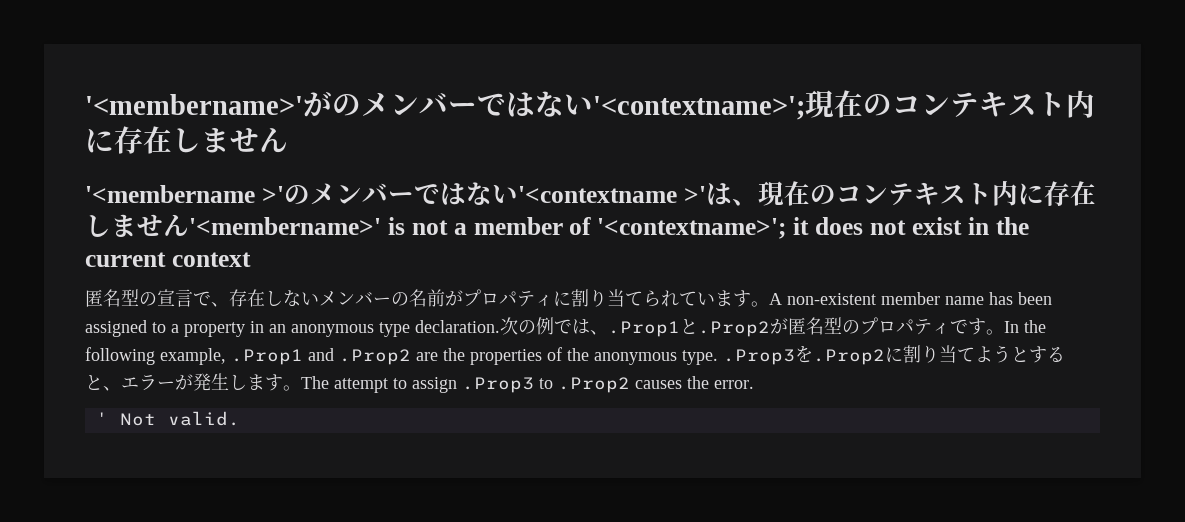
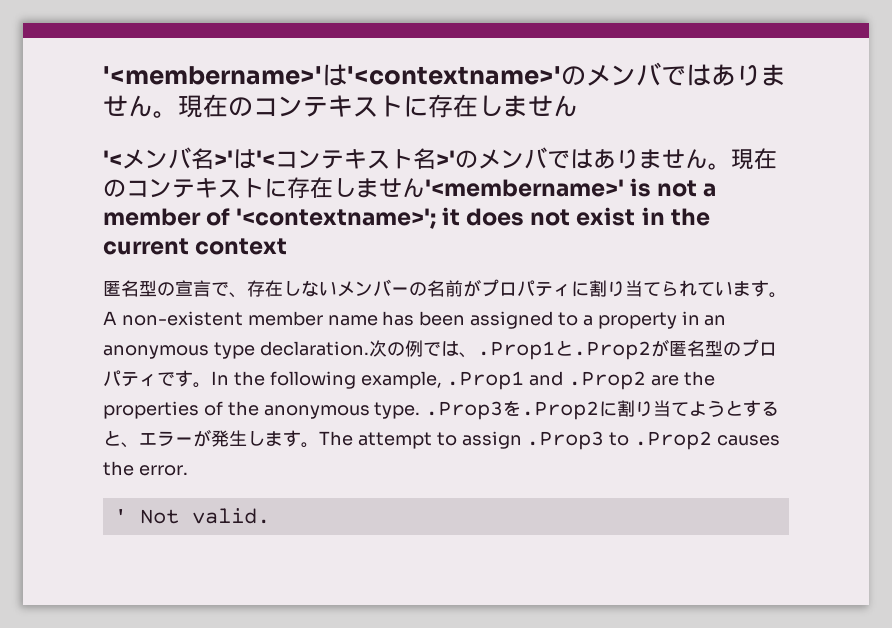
- '<membername>'がのメンバーではない'<contextname>';現在のコンテキスト内に存在しません
+ '<membername>'は'<contextname>'のメンバではありません。現在のコンテキストに存在しません
- '<membername >'のメンバーではない'<contextname >'は、現在のコンテキスト内に存在しません'<membername>' is not a member of '<contextname>'; it does not exist in the current context
+ '<メンバ名>'は'<コンテキスト名>'のメンバではありません。現在のコンテキストに存在しません'<membername>' is not a member of '<contextname>'; it does not exist in the current context

